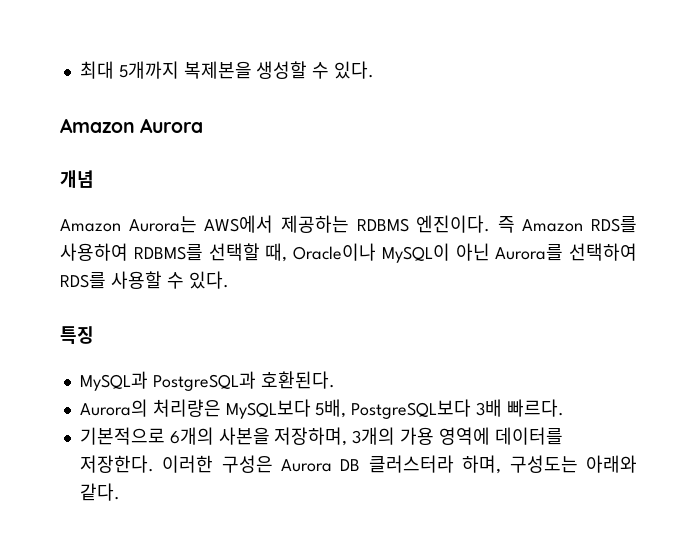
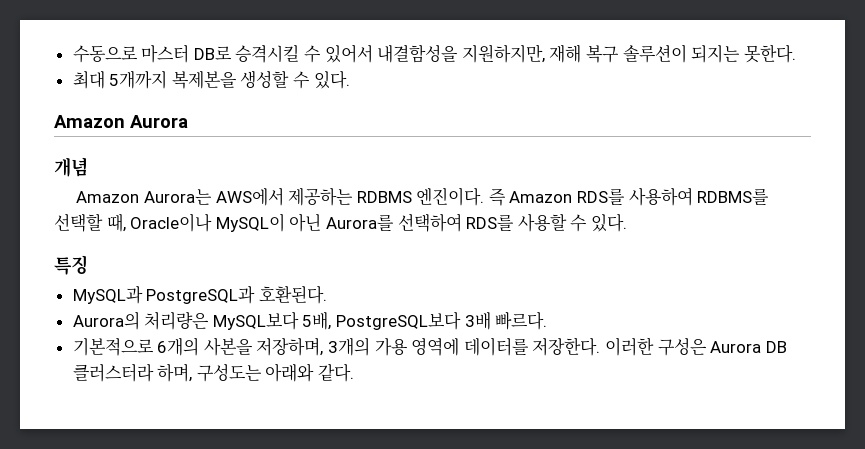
+ 수동으로 마스터 DB로 승격시킬 수 있어서 내결함성을 지원하지만, 재해 복구 솔루션이 되지는 못한다.

